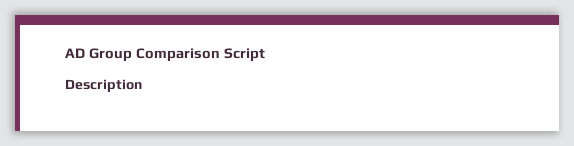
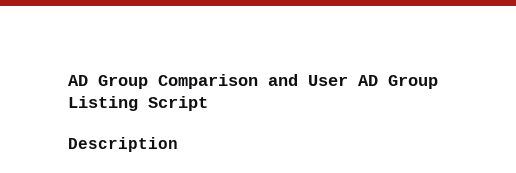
- AD Group Comparison Script
+ AD Group Comparison and User AD Group Listing Script

